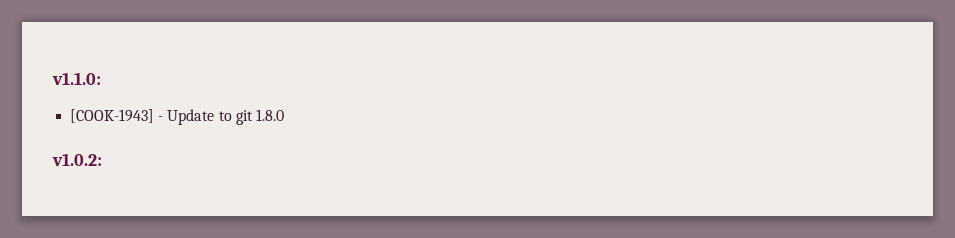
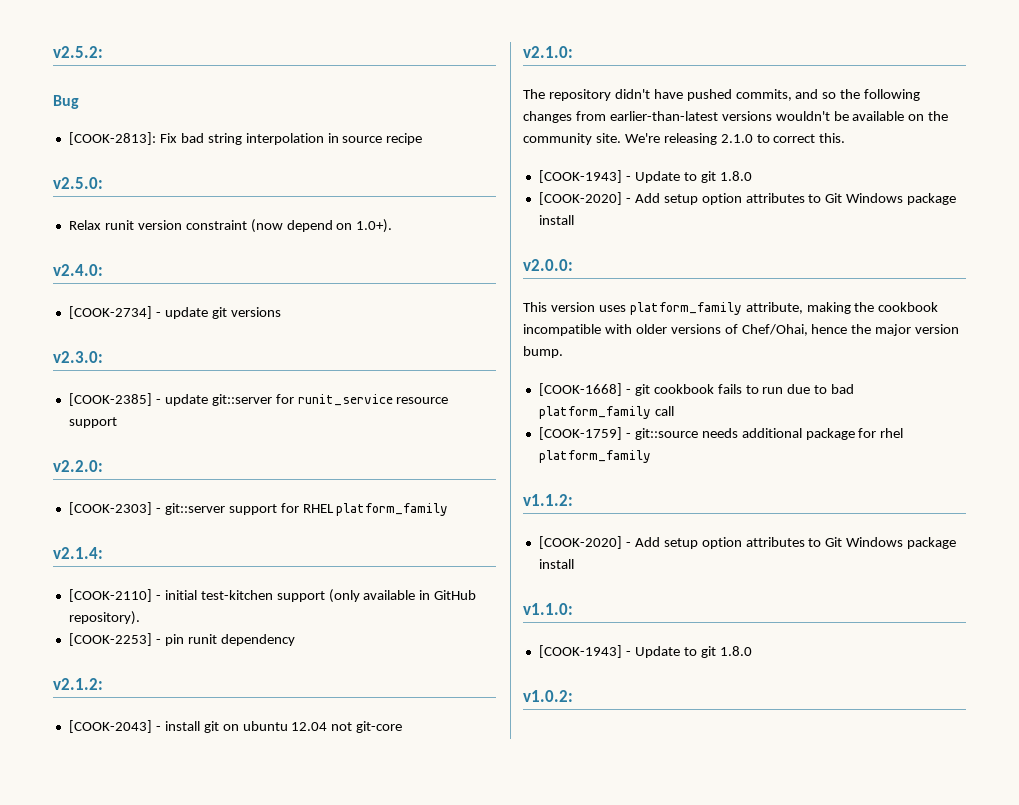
+ v2.5.2:
+ Bug
+ [COOK-2813]: Fix bad string interpolation in source recipe
+ v2.5.0:
+ Relax runit version constraint (now depend on 1.0+).
+ v2.4.0:
+ [COOK-2734] - update git versions
+ v2.3.0:
+ [COOK-2385] - update git::server for runit_service resource support
+ v2.2.0:
+ [COOK-2303] - git::server support for RHEL platform_family
+ v2.1.4:
+ [COOK-2110] - initial test-kitchen support (only available in GitHub repository).
+ [COOK-2253] - pin runit dependency
+ v2.1.2:
+ [COOK-2043] - install git on ubuntu 12.04 not git-core
+ v2.1.0:
+ The repository didn't have pushed commits, and so the following changes from earlier-than-latest versions wouldn't be available on the community site. We're releasing 2.1.0 to correct this.
+ [COOK-1943] - Update to git 1.8.0
+ [COOK-2020] - Add setup option attributes to Git Windows package install
+ v2.0.0:
+ This version uses platform_family attribute, making the cookbook incompatible with older versions of Chef/Ohai, hence the major version bump.
+ [COOK-1668] - git cookbook fails to run due to bad platform_family call
+ [COOK-1759] - git::source needs additional package for rhel platform_family
+ v1.1.2:
+ [COOK-2020] - Add setup option attributes to Git Windows package install

